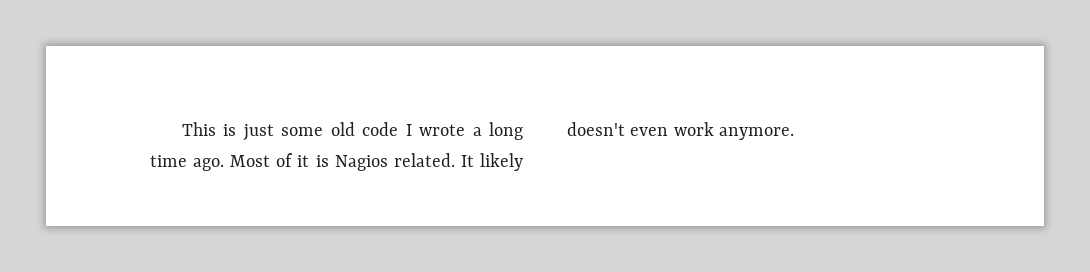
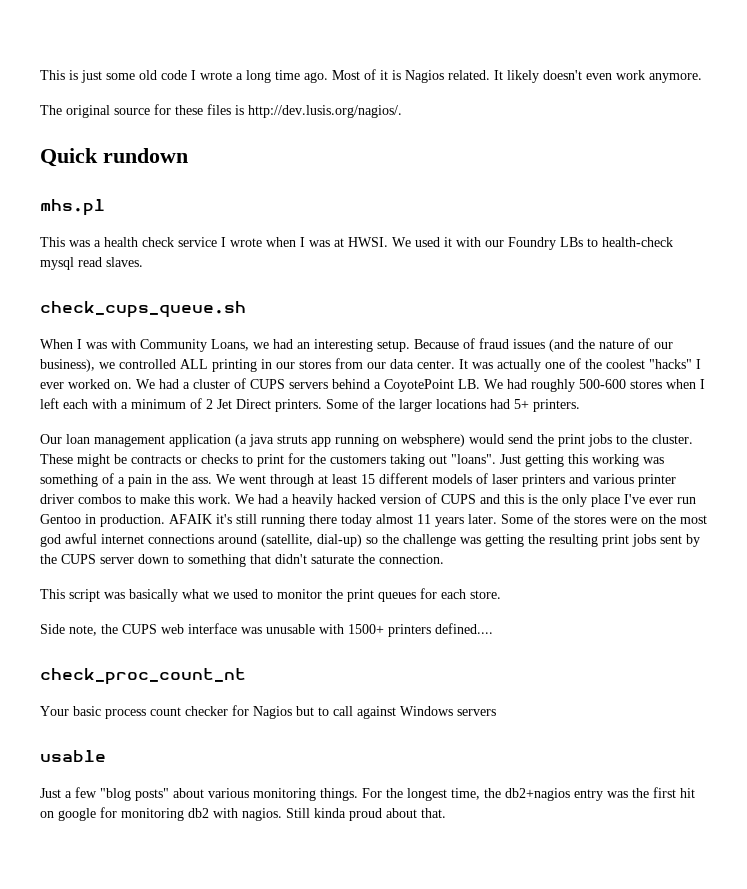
+ The original source for these files is http://dev.lusis.org/nagios/.
+ Quick rundown
+ mhs.pl
+ This was a health check service I wrote when I was at HWSI. We used it with our Foundry LBs to health-check mysql read slaves.
+ check_cups_queue.sh
+ When I was with Community Loans, we had an interesting setup. Because of fraud issues (and the nature of our business), we controlled ALL printing in our stores from our data center. It was actually one of the coolest "hacks" I ever worked on. We had a cluster of CUPS servers behind a CoyotePoint LB. We had roughly 500-600 stores when I left each with a minimum of 2 Jet Direct printers. Some of the larger locations had 5+ printers.
+ Our loan management application (a java struts app running on websphere) would send the print jobs to the cluster. These might be contracts or checks to print for the customers taking out "loans". Just getting this working was something of a pain in the ass. We went through at least 15 different models of laser printers and various printer driver combos to make this work. We had a heavily hacked version of CUPS and this is the only place I've ever run Gentoo in production. AFAIK it's still running there today almost 11 years later. Some of the stores were on the most god awful internet connections around (satellite, dial-up) so the challenge was getting the resulting print jobs sent by the CUPS server down to something that didn't saturate the connection.
+ This script was basically what we used to monitor the print queues for each store.
+ Side note, the CUPS web interface was unusable with 1500+ printers defined....
+ check_proc_count_nt
+ Your basic process count checker for Nagios but to call against Windows servers
+ usable
+ Just a few "blog posts" about various monitoring things. For the longest time, the db2+nagios entry was the first hit on google for monitoring db2 with nagios. Still kinda proud about that.

